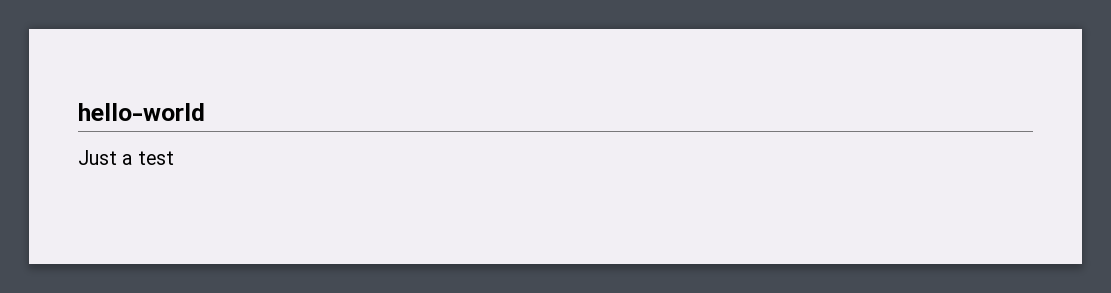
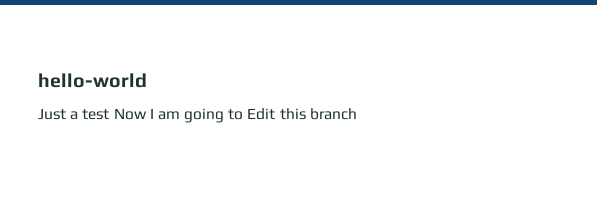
- Just a test
+ Just a test Now I am going to Edit this branch

